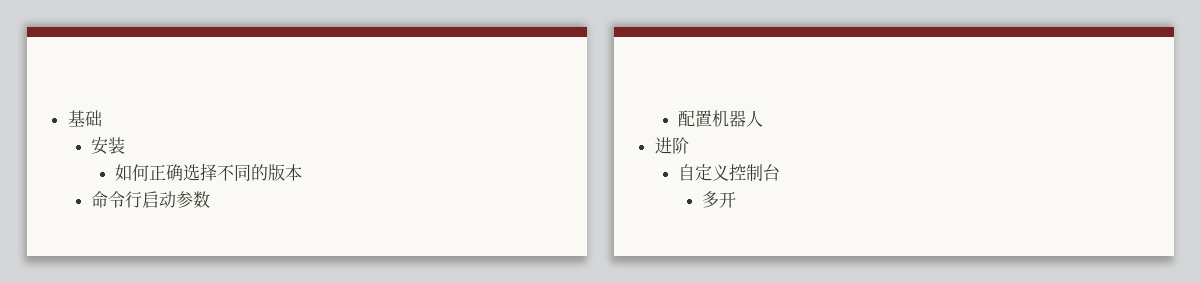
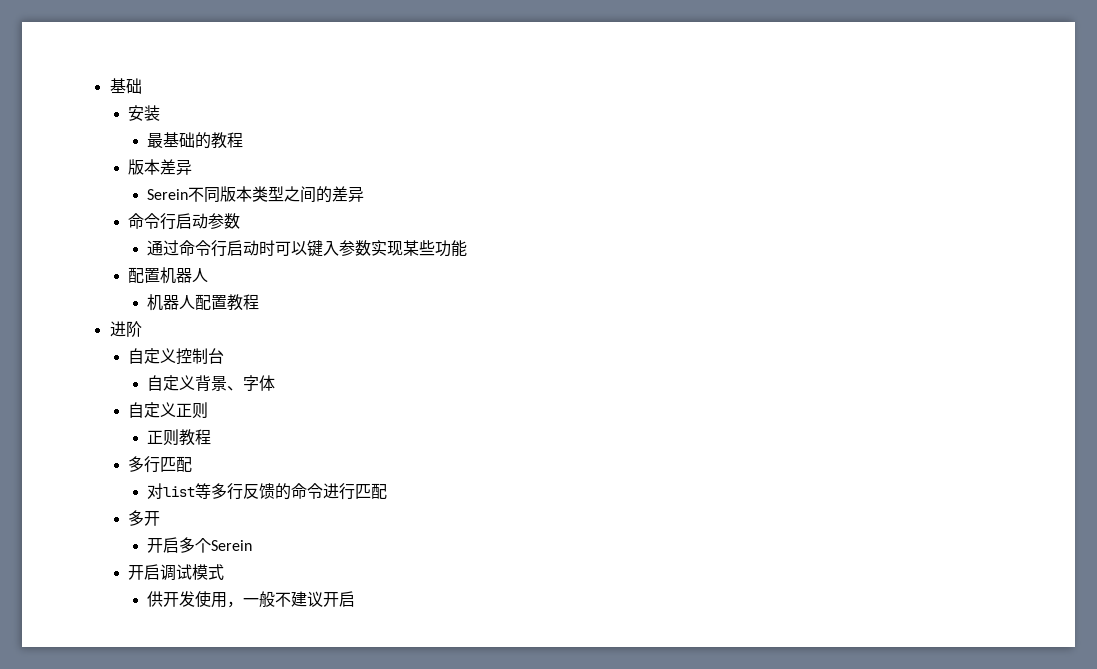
- 如何正确选择不同的版本
+ 最基础的教程
+ 版本差异
+ Serein不同版本类型之间的差异
  命令行启动参数
+ 通过命令行启动时可以键入参数实现某些功能
+ 机器人配置教程
+ 自定义背景、字体
+ 自定义正则
+ 正则教程
+ 多行匹配
+ 对list等多行反馈的命令进行匹配
  多开
+ 开启多个Serein
+ 开启调试模式
+ 供开发使用，一般不建议开启

